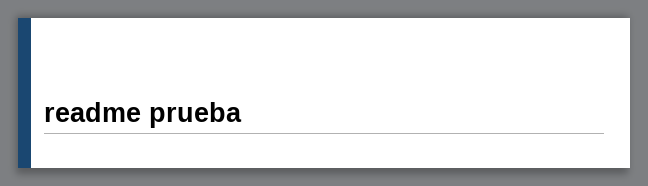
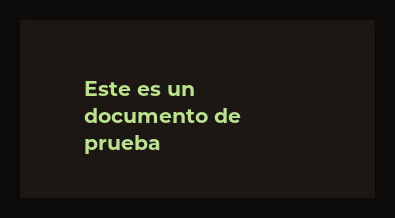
- readme prueba
+ Este es un documento de prueba

